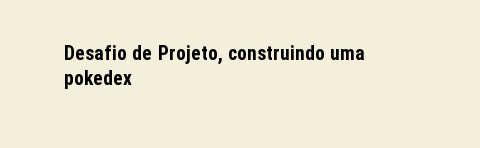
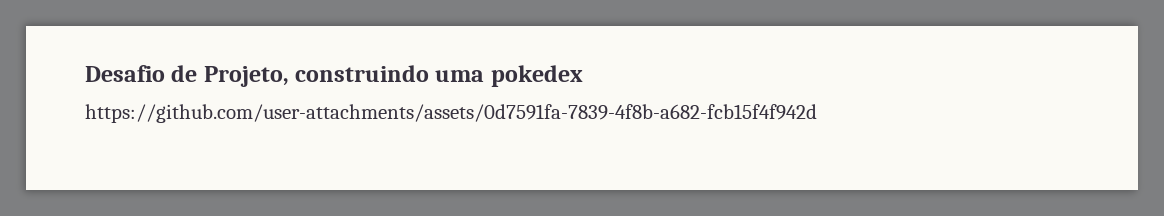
+ https://github.com/user-attachments/assets/0d7591fa-7839-4f8b-a682-fcb15f4f942d

